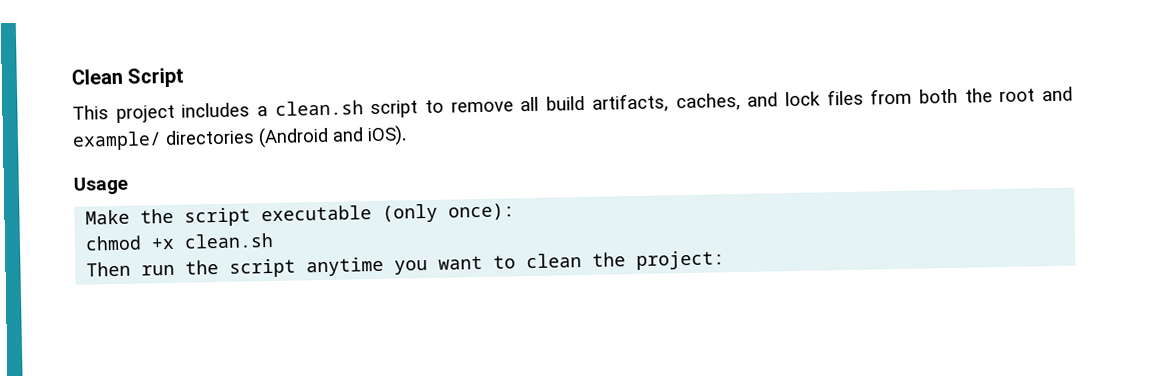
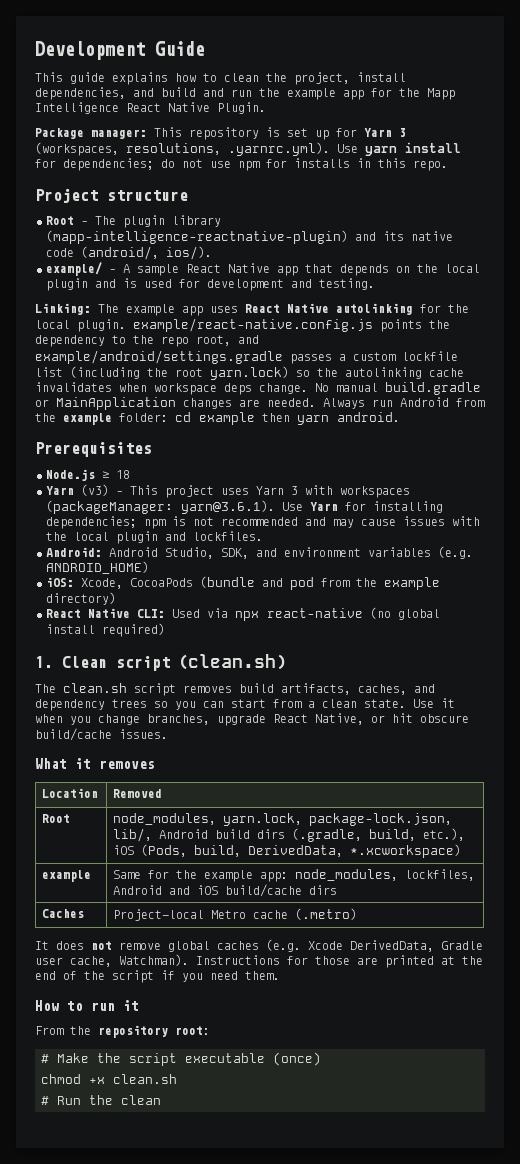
- Clean Script
- This project includes a clean.sh script to remove all build artifacts, caches, and lock files from both the root and example/ directories (Android and iOS).
- Usage
- Make the script executable (only once):
+ Development Guide
+ This guide explains how to clean the project, install dependencies, and build and run the example app for the Mapp Intelligence React Native Plugin.
+ Package manager: This repository is set up for Yarn 3 (workspaces, resolutions, .yarnrc.yml). Use yarn install for dependencies; do not use npm for installs in this repo.
+ Project structure
+ Root – The plugin library (mapp-intelligence-reactnative-plugin) and its native code (android/, ios/).
+ example/ – A sample React Native app that depends on the local plugin and is used for development and testing.
+ Linking: The example app uses React Native autolinking for the local plugin. example/react-native.config.js points the dependency to the repo root, and example/android/settings.gradle passes a custom lockfile list (including the root yarn.lock) so the autolinking cache invalidates when workspace deps change. No manual build.gradle or MainApplication changes are needed. Always run Android from the example folder: cd example then yarn android.
+ Prerequisites
+ Node.js ≥ 18
+ Yarn (v3) – This project uses Yarn 3 with workspaces (packageManager: yarn@3.6.1). Use Yarn for installing dependencies; npm is not recommended and may cause issues with the local plugin and lockfiles.
+ Android: Android Studio, SDK, and environment variables (e.g. ANDROID_HOME)
+ iOS: Xcode, CocoaPods (bundle and pod from the example directory)
+ React Native CLI: Used via npx react-native (no global install required)
+ 1. Clean script (clean.sh)
+ The clean.sh script removes build artifacts, caches, and dependency trees so you can start from a clean state. Use it when you change branches, upgrade React Native, or hit obscure build/cache issues.
+ What it removes
+ Location | Removed
+ Root | node_modules, yarn.lock, package-lock.json, lib/, Android build dirs (.gradle, build, etc.), iOS (Pods, build, DerivedData, *.xcworkspace)
+ example | Same for the example app: node_modules, lockfiles, Android and iOS build/cache dirs
+ Caches | Project-local Metro cache (.metro)
+ It does not remove global caches (e.g. Xcode DerivedData, Gradle user cache, Watchman). Instructions for those are printed at the end of the script if you need them.
+ How to run it
+ From the repository root:
+ # Make the script executable (once)
- Then run the script anytime you want to clean the project:
+ # Run the clean

